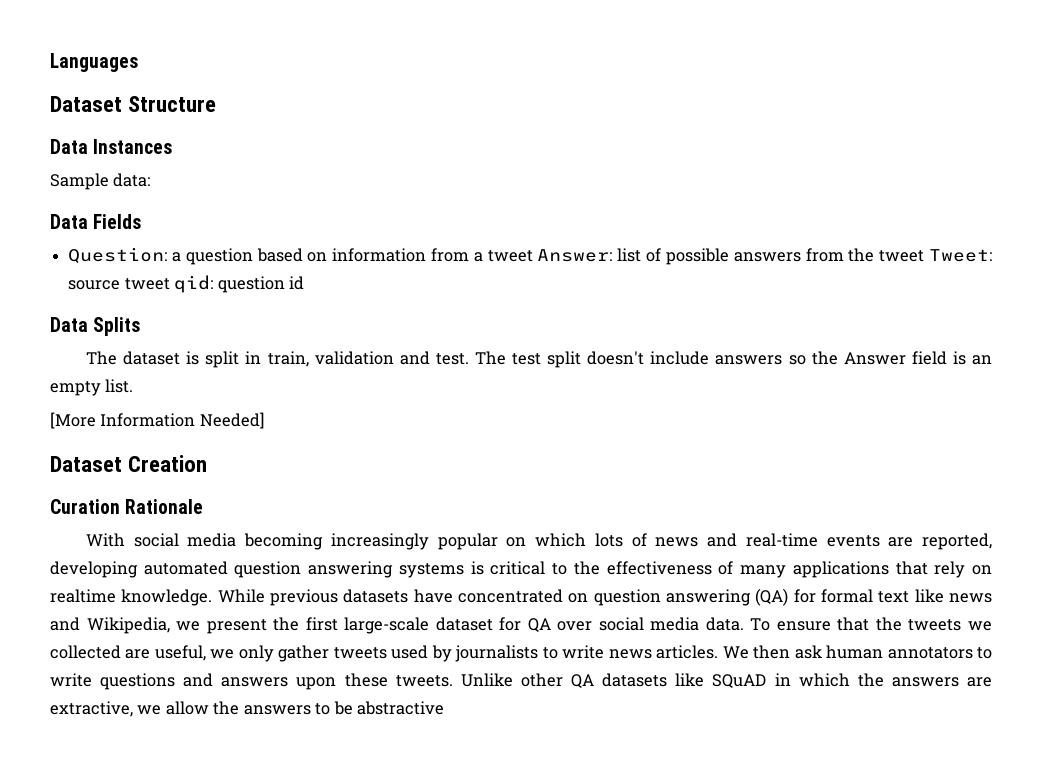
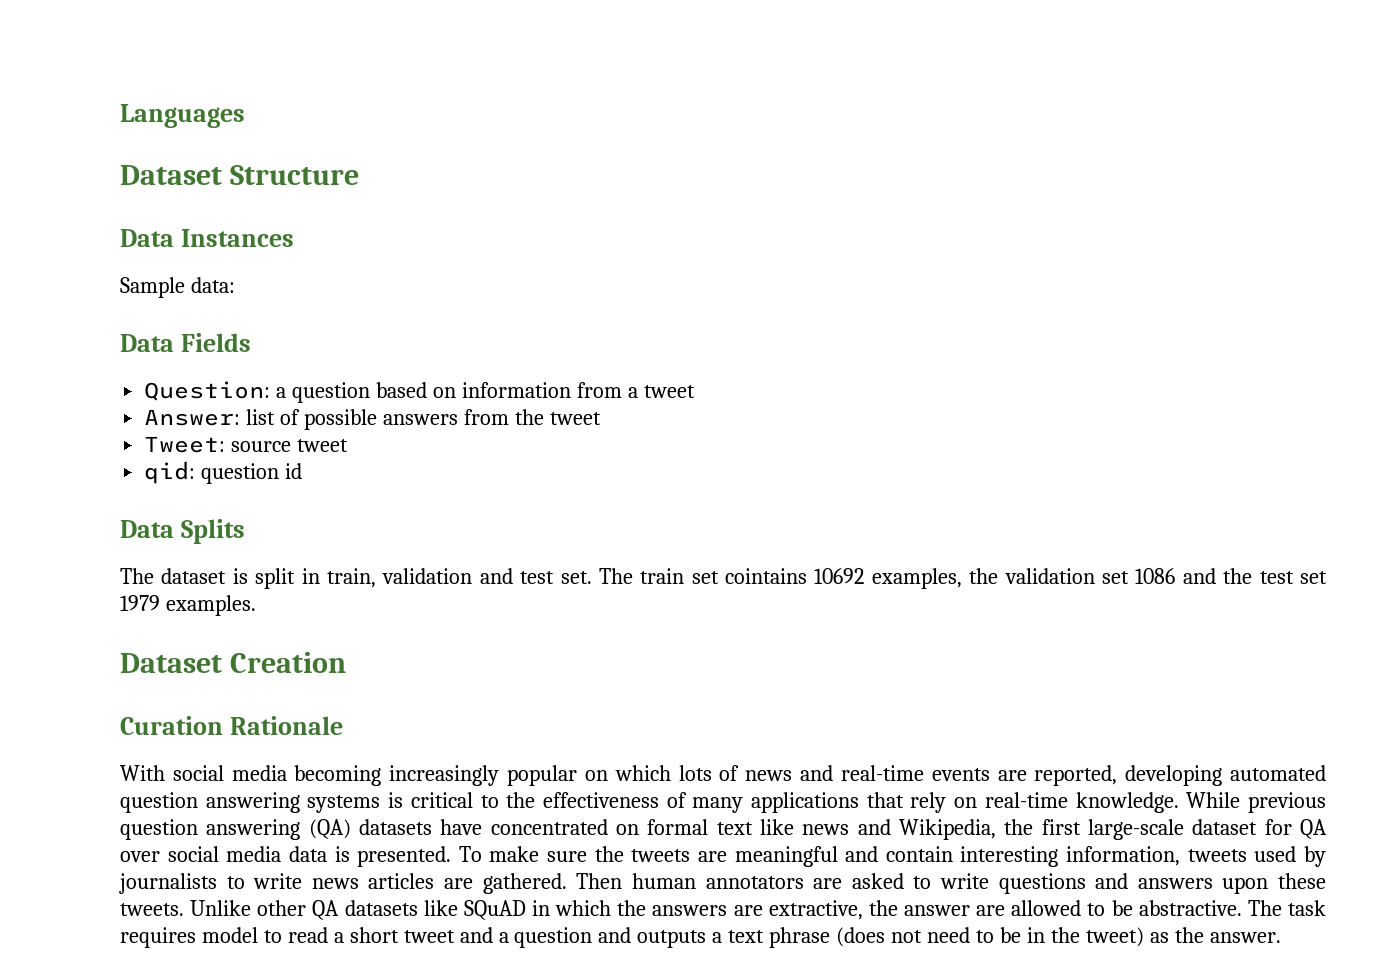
- Question: a question based on information from a tweet Answer: list of possible answers from the tweet Tweet: source tweet qid: question id
+ Question: a question based on information from a tweet
+ Answer: list of possible answers from the tweet
+ Tweet: source tweet
+ qid: question id
- The dataset is split in train, validation and test. The test split doesn't include answers so the Answer field is an empty list.
- [More Information Needed]
+ The dataset is split in train, validation and test set. The train set cointains 10692 examples, the validation set 1086 and the test set 1979 examples.
- With social media becoming increasingly popular on which lots of news and real-time events are reported, developing automated question answering systems is critical to the effectiveness of many applications that rely on realtime knowledge.
+ With social media becoming increasingly popular on which lots of news and real-time events are reported, developing automated question answering systems is critical to the effectiveness of many applications that rely on real-time knowledge.
- While previous datasets have concentrated on question answering (QA) for formal text like news and Wikipedia, we present the first large-scale dataset for QA over social media data. To ensure that the tweets we collected are useful, we only gather tweets used by journalists to write news articles. We then ask human annotators to write questions and answers upon these tweets.
+ While previous question answering (QA) datasets have concentrated on formal text like news and Wikipedia, the first large-scale dataset for QA over social media data is presented. To make sure the tweets are meaningful and contain interesting information, tweets used by journalists to write news articles are gathered. Then human annotators are asked to write questions and answers upon these tweets.
- Unlike other QA datasets like SQuAD in which the answers are extractive, we allow the answers to be abstractive
+ Unlike other QA datasets like SQuAD in which the answers are extractive, the answer are allowed to be abstractive. The task requires model to read a short tweet and a question and outputs a text phrase (does not need to be in the tweet) as the answer.

